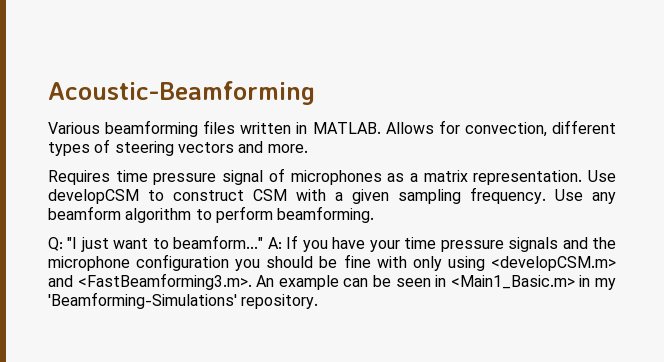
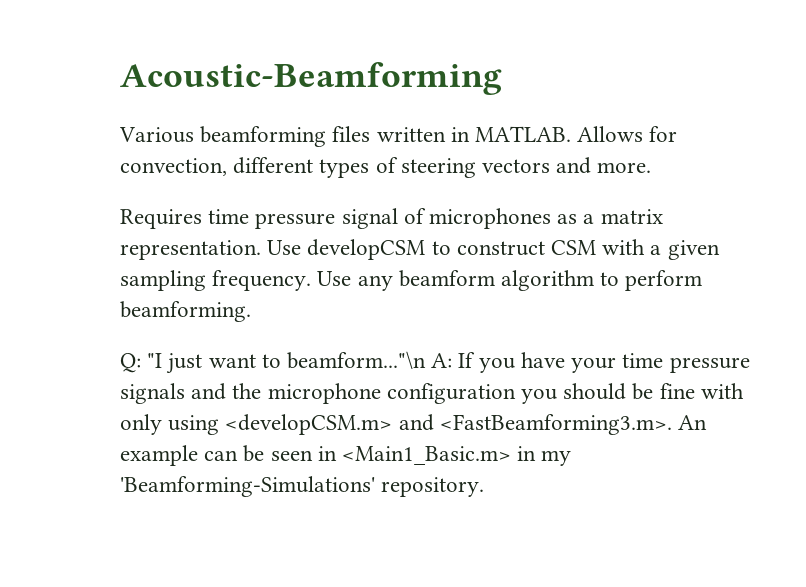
- Q: "I just want to beamform..." A: If you have your time pressure signals and the microphone configuration you should be fine with only using <developCSM.m> and <FastBeamforming3.m>. An example can be seen in <Main1_Basic.m> in my 'Beamforming-Simulations' repository.
+ Q: "I just want to beamform..."\n A: If you have your time pressure signals and the microphone configuration you should be fine with only using <developCSM.m> and <FastBeamforming3.m>. An example can be seen in <Main1_Basic.m> in my 'Beamforming-Simulations' repository.

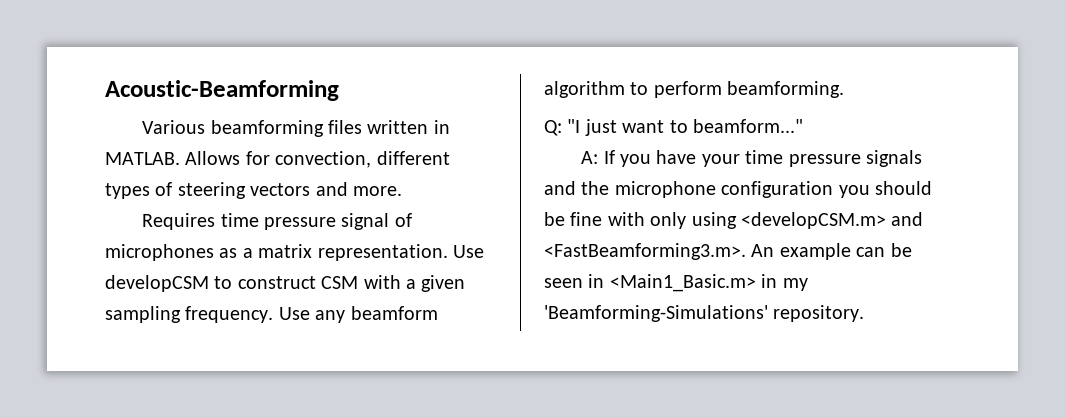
- Q: "I just want to beamform..."\n A: If you have your time pressure signals and the microphone configuration you should be fine with only using <developCSM.m> and <FastBeamforming3.m>. An example can be seen in <Main1_Basic.m> in my 'Beamforming-Simulations' repository.
+ Q: "I just want to beamform..."
+ A: If you have your time pressure signals and the microphone configuration you should be fine with only using <developCSM.m> and <FastBeamforming3.m>. An example can be seen in <Main1_Basic.m> in my 'Beamforming-Simulations' repository.

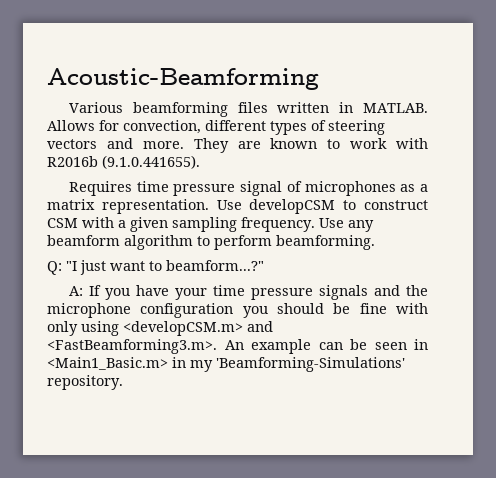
+ They are known to work with R2016b (9.1.0.441655).
- Q: "I just want to beamform..."
+ Q: "I just want to beamform...?"

